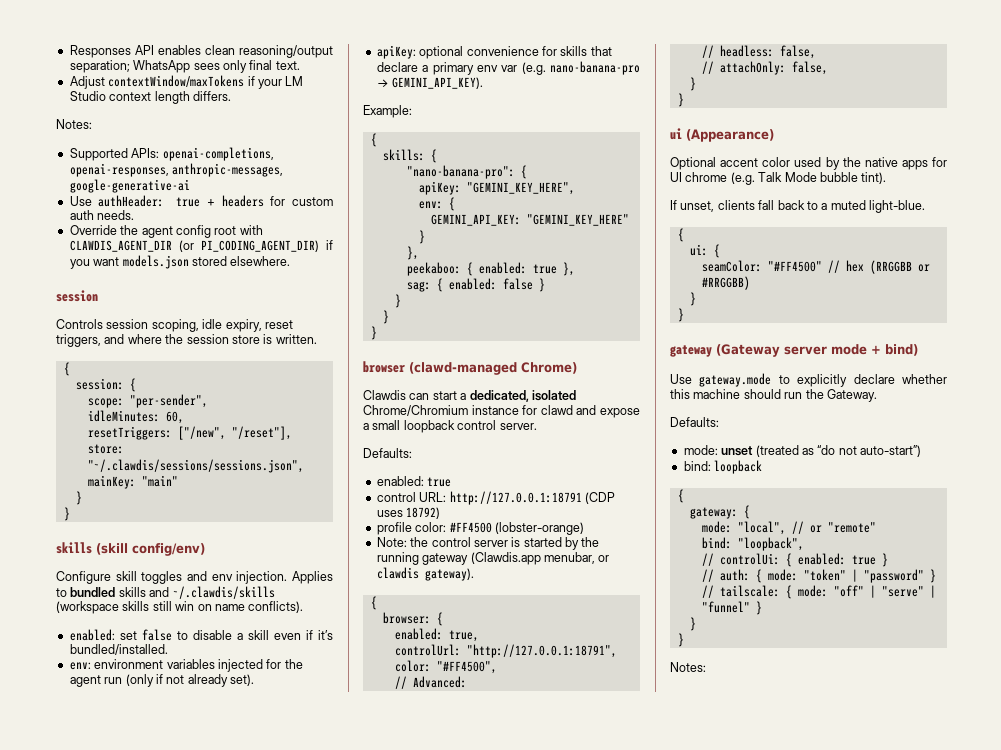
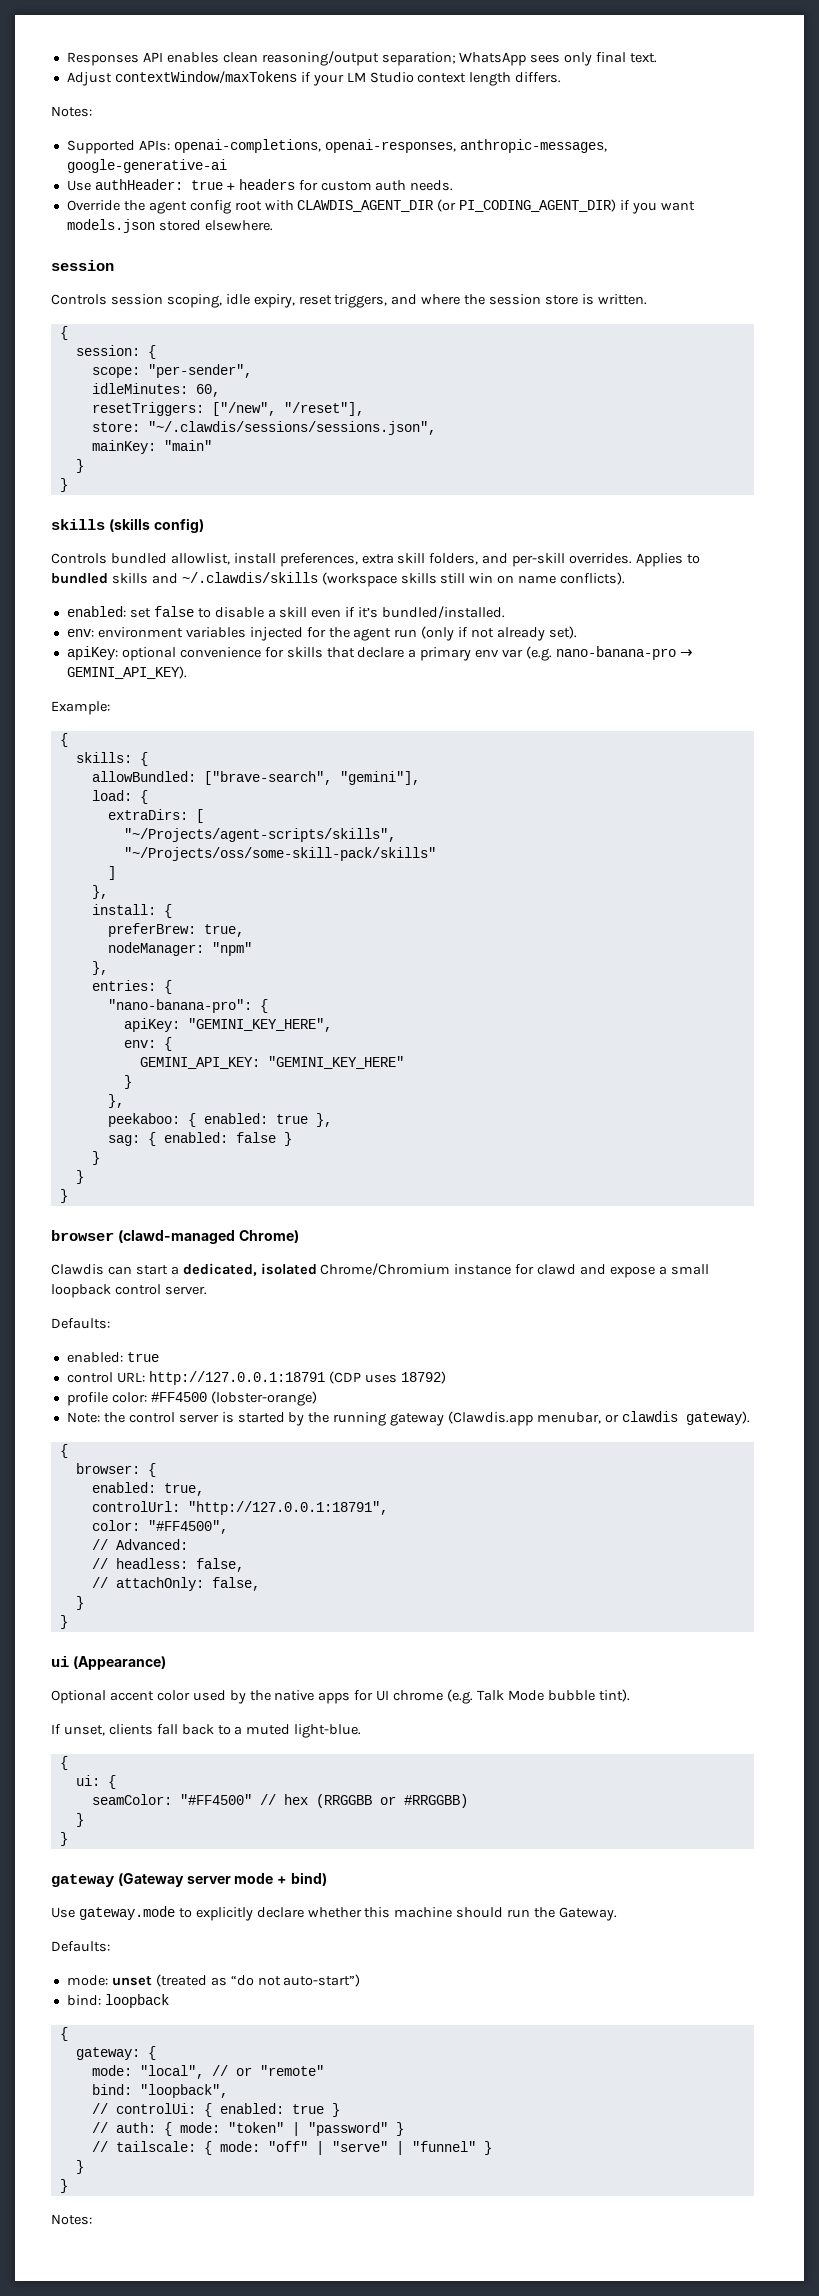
- skills (skill config/env)
- Configure skill toggles and env injection.
+ skills (skills config)
+ Controls bundled allowlist, install preferences, extra skill folders, and per-skill overrides.
+ allowBundled: ["brave-search", "gemini"],
+ load: {
+ extraDirs: [
+ "~/Projects/agent-scripts/skills",
+ "~/Projects/oss/some-skill-pack/skills"
+ ]
+ },
+ install: {
+ preferBrew: true,
+ nodeManager: "npm"
+ },
+ entries: {

